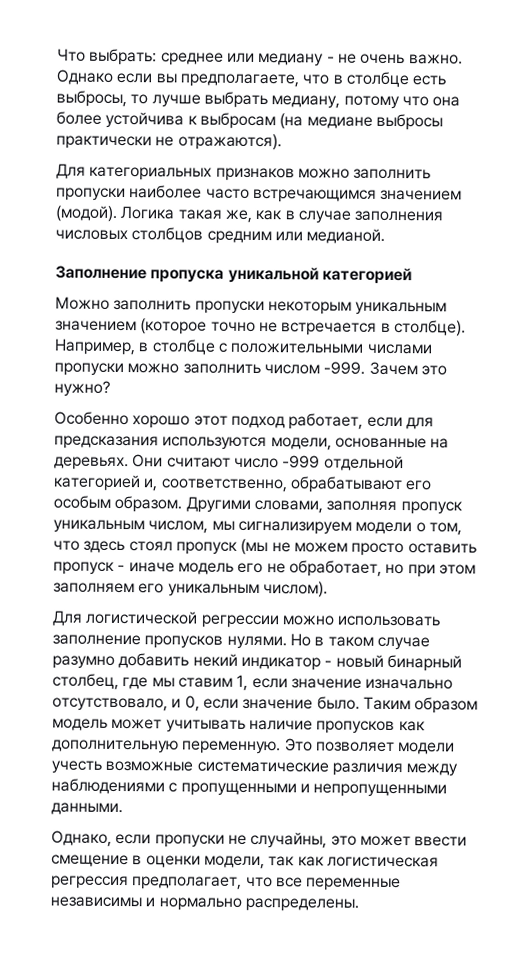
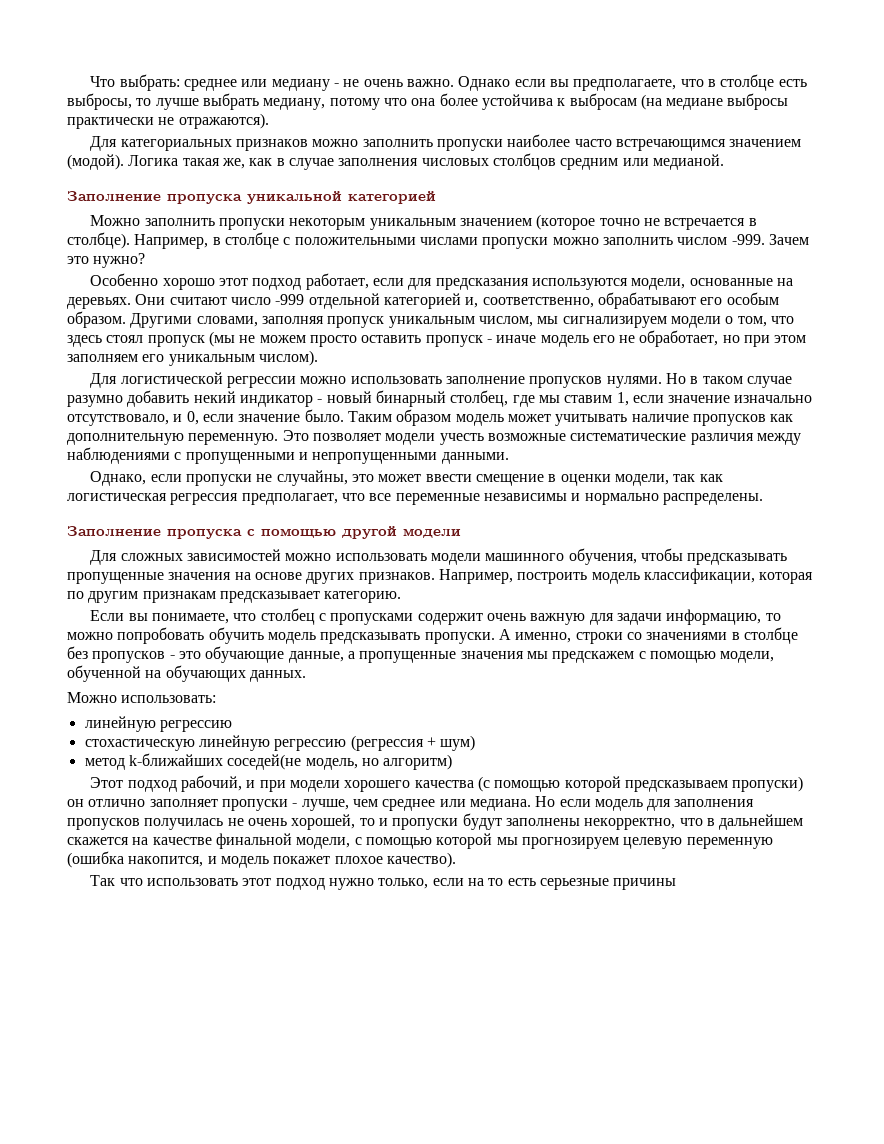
+ Заполнение пропуска с помощью другой модели
+ Для сложных зависимостей можно использовать модели машинного обучения, чтобы предсказывать пропущенные значения на основе других признаков. Например, построить модель классификации, которая по другим признакам предсказывает категорию.
+ Если вы понимаете, что столбец с пропусками содержит очень важную для задачи информацию, то можно попробовать обучить модель предсказывать пропуски. А именно, строки со значениями в столбце без пропусков - это обучающие данные, а пропущенные значения мы предскажем с помощью модели, обученной на обучающих данных.
+ Можно использовать:
+ линейную регрессию
+ стохастическую линейную регрессию (регрессия + шум)
+ метод k-ближайших соседей(не модель, но алгоритм)
+ Этот подход рабочий, и при модели хорошего качества (с помощью которой предсказываем пропуски) он отлично заполняет пропуски - лучше, чем среднее или медиана. Но если модель для заполнения пропусков получилась не очень хорошей, то и пропуски будут заполнены некорректно, что в дальнейшем скажется на качестве финальной модели, с помощью которой мы прогнозируем целевую переменную (ошибка накопится, и модель покажет плохое качество).
+ Так что использовать этот подход нужно только, если на то есть серьезные причины

